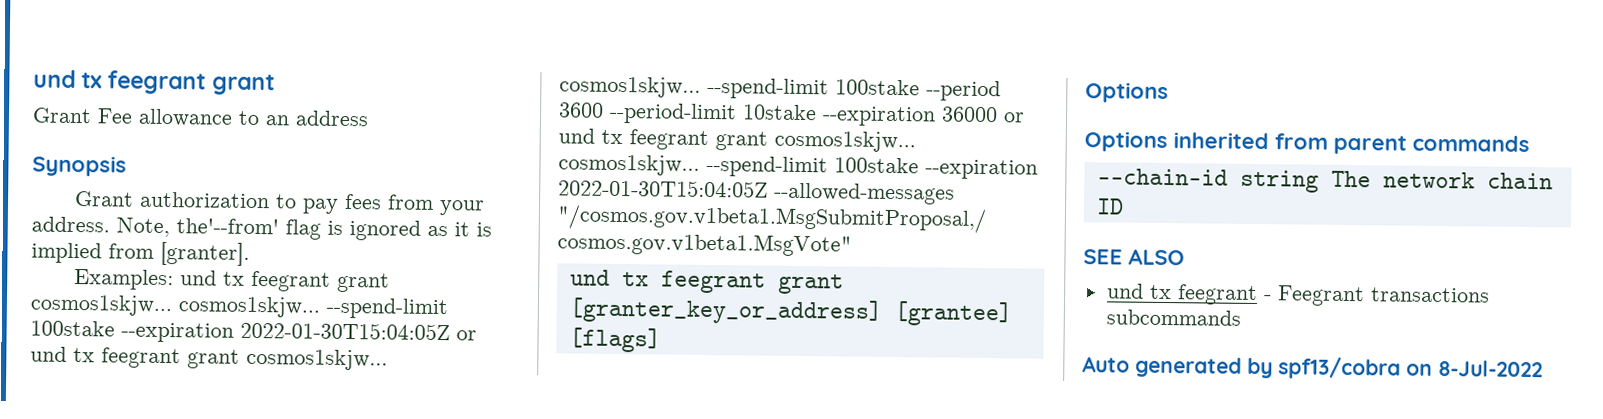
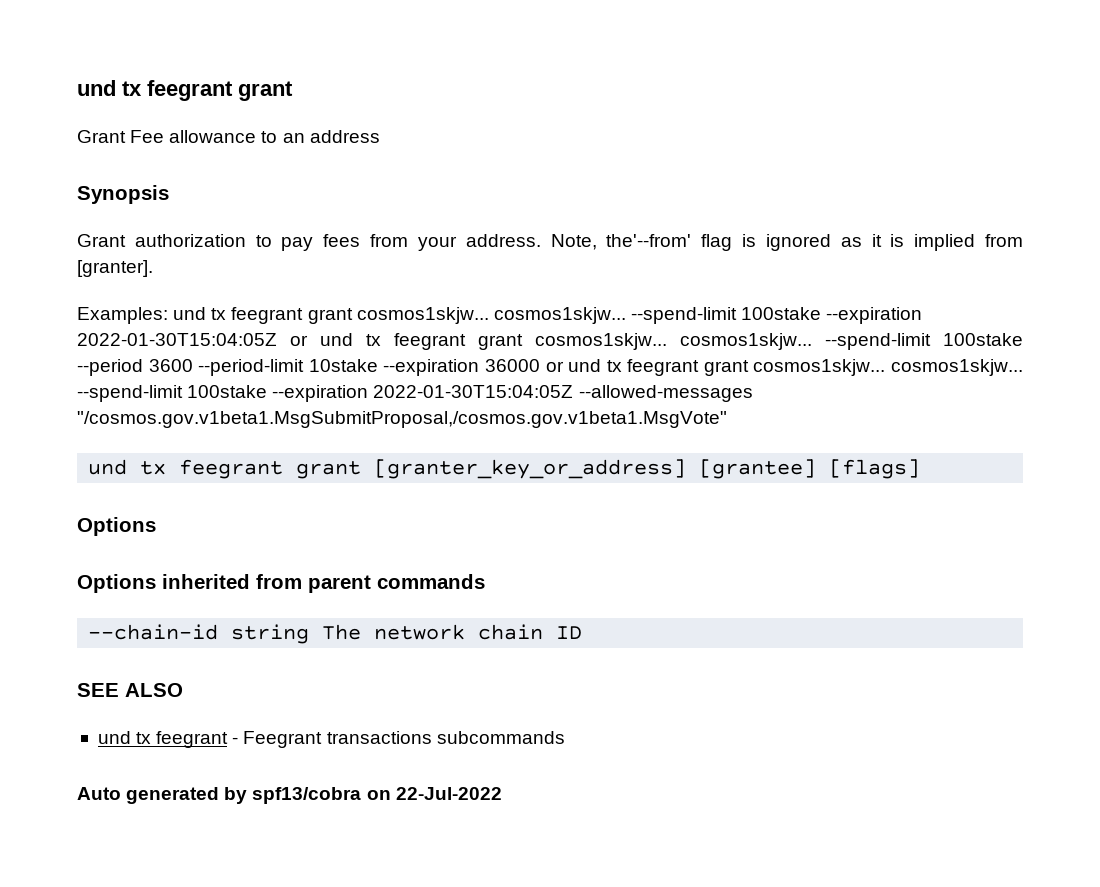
- Auto generated by spf13/cobra on 8-Jul-2022
+ Auto generated by spf13/cobra on 22-Jul-2022

